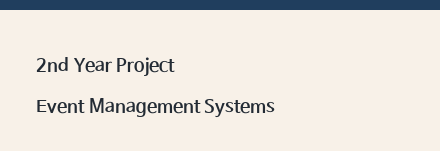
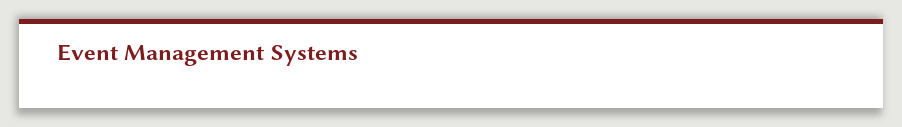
- 2nd Year Project

